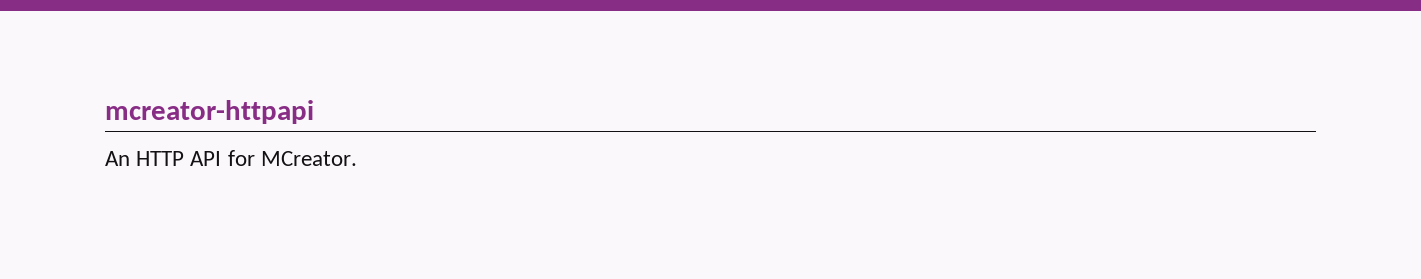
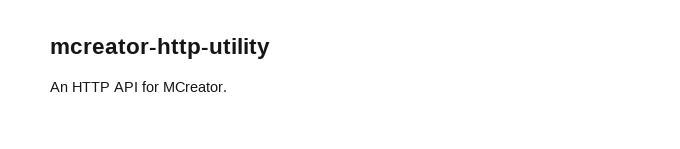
- mcreator-httpapi
+ mcreator-http-utility

